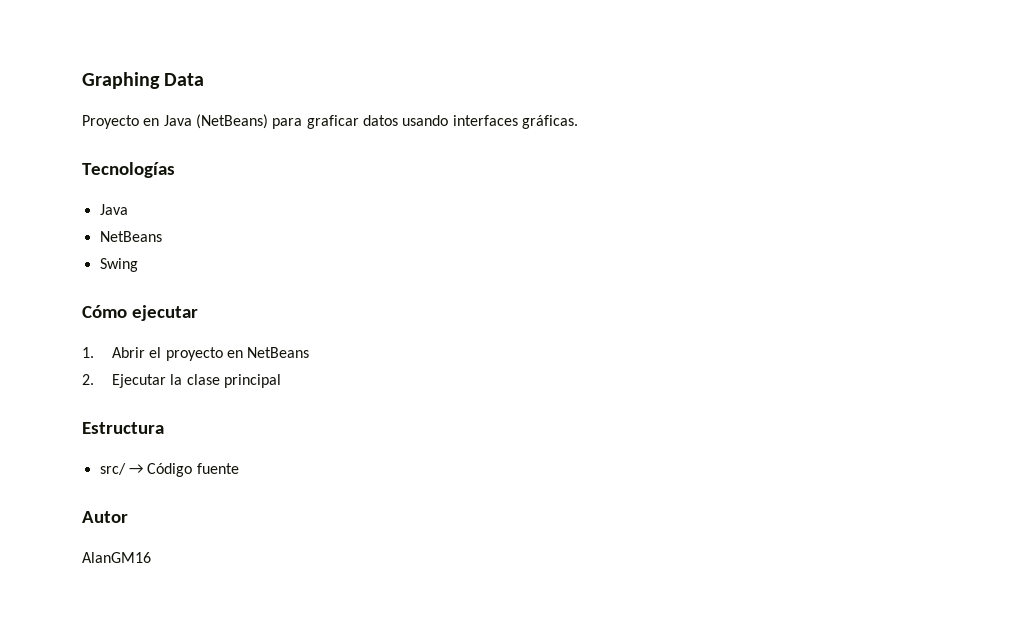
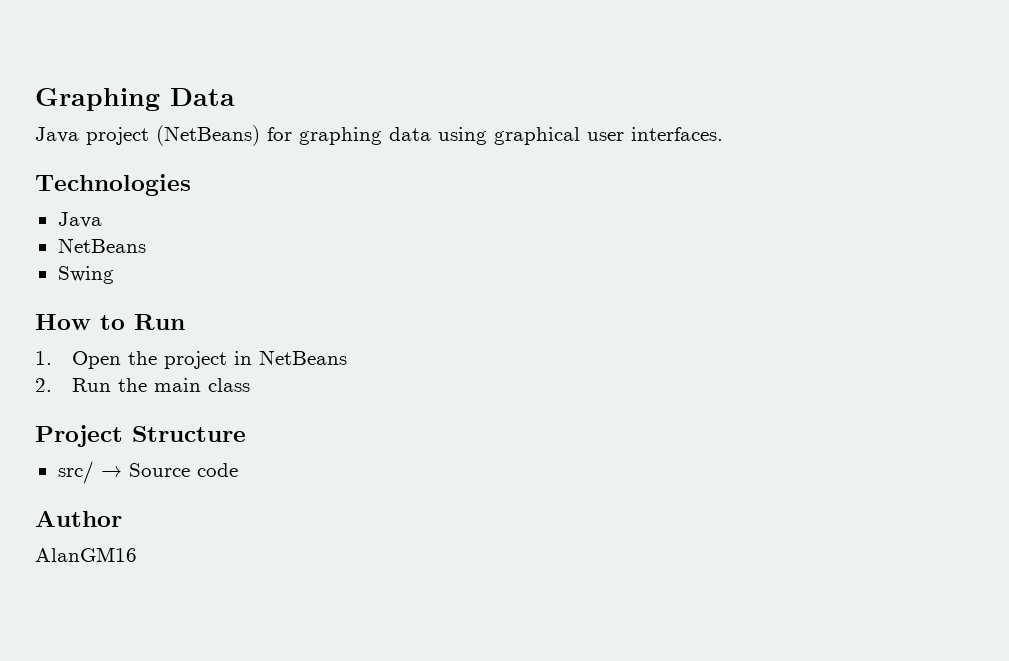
- Proyecto en Java (NetBeans) para graficar datos usando interfaces gráficas.
- Tecnologías
+ Java project (NetBeans) for graphing data using graphical user interfaces.
+ Technologies
  Java
  NetBeans
  Swing
- Cómo ejecutar
- 1. Abrir el proyecto en NetBeans
- 2. Ejecutar la clase principal
- Estructura
+ How to Run
+ 1. Open the project in NetBeans
+ 2. Run the main class
+ Project Structure
- src/ → Código fuente
- Autor
+ src/ → Source code
+ Author

